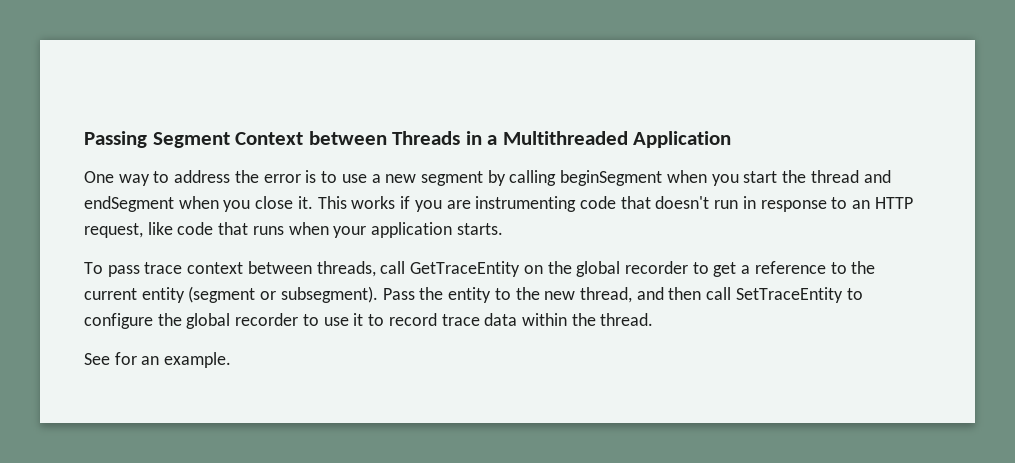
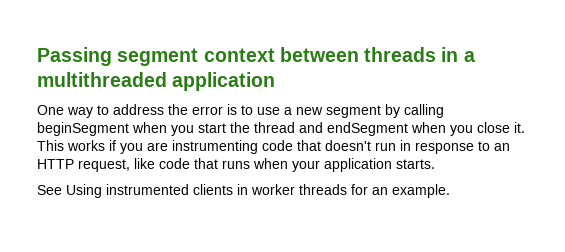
- Passing Segment Context between Threads in a Multithreaded Application
+ Passing segment context between threads in a multithreaded application
- To pass trace context between threads, call GetTraceEntity on the global recorder to get a reference to the current entity (segment or subsegment). Pass the entity to the new thread, and then call SetTraceEntity to configure the global recorder to use it to record trace data within the thread.
- See for an example.
+ See Using instrumented clients in worker threads for an example.

